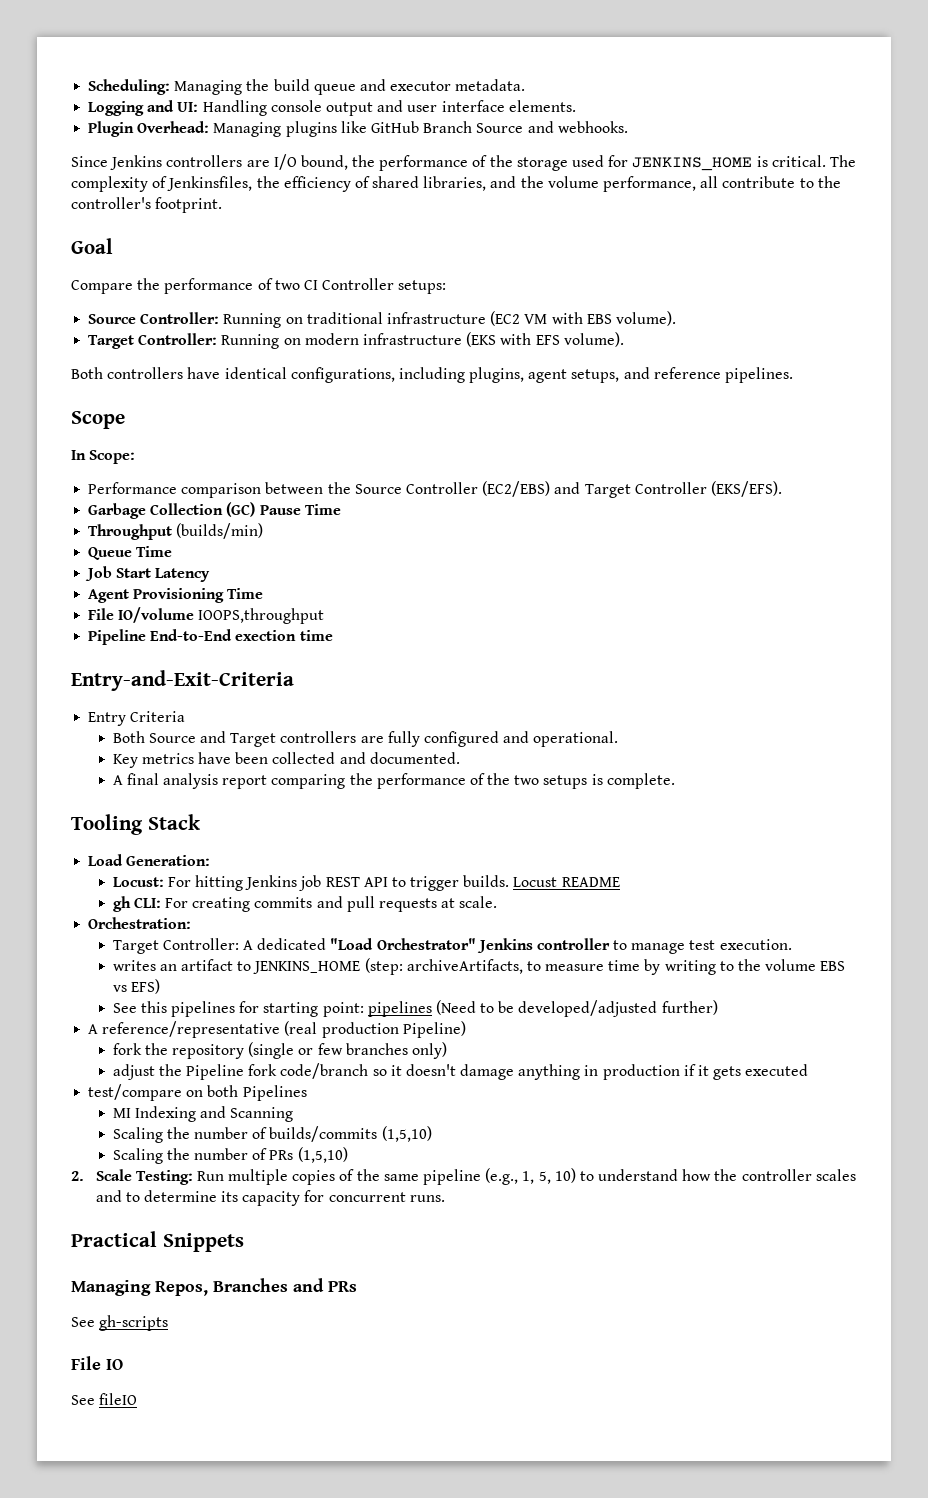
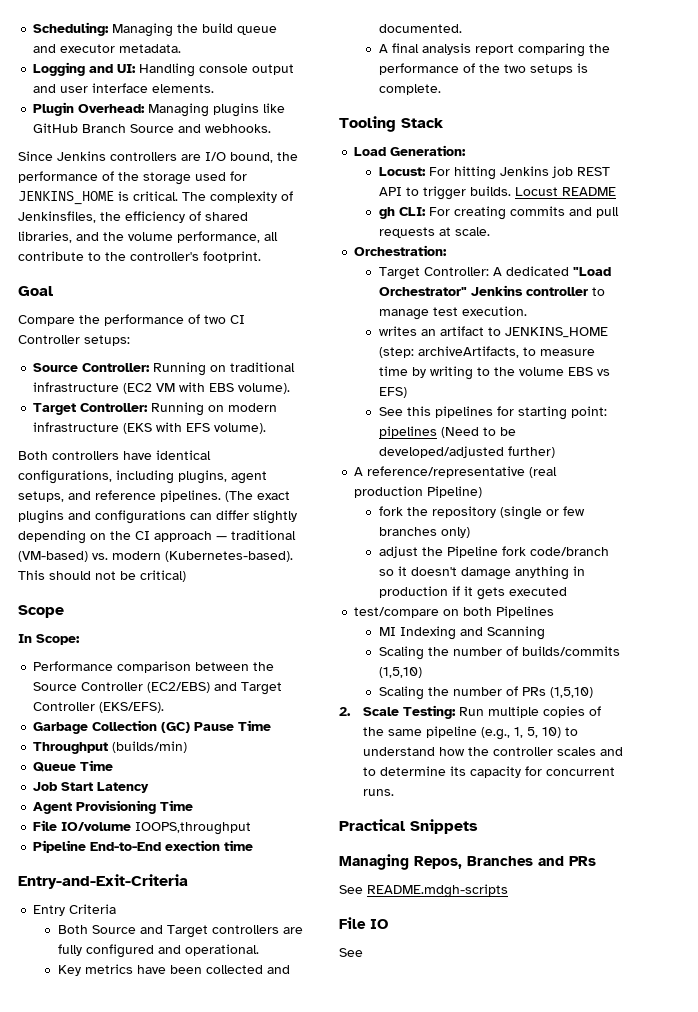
+ (The exact plugins and configurations can differ slightly depending on the CI approach — traditional (VM-based) vs. modern (Kubernetes-based). This should not be critical)
- See gh-scripts
+ See README.mdgh-scripts
  File IO
- See fileIO
+ See

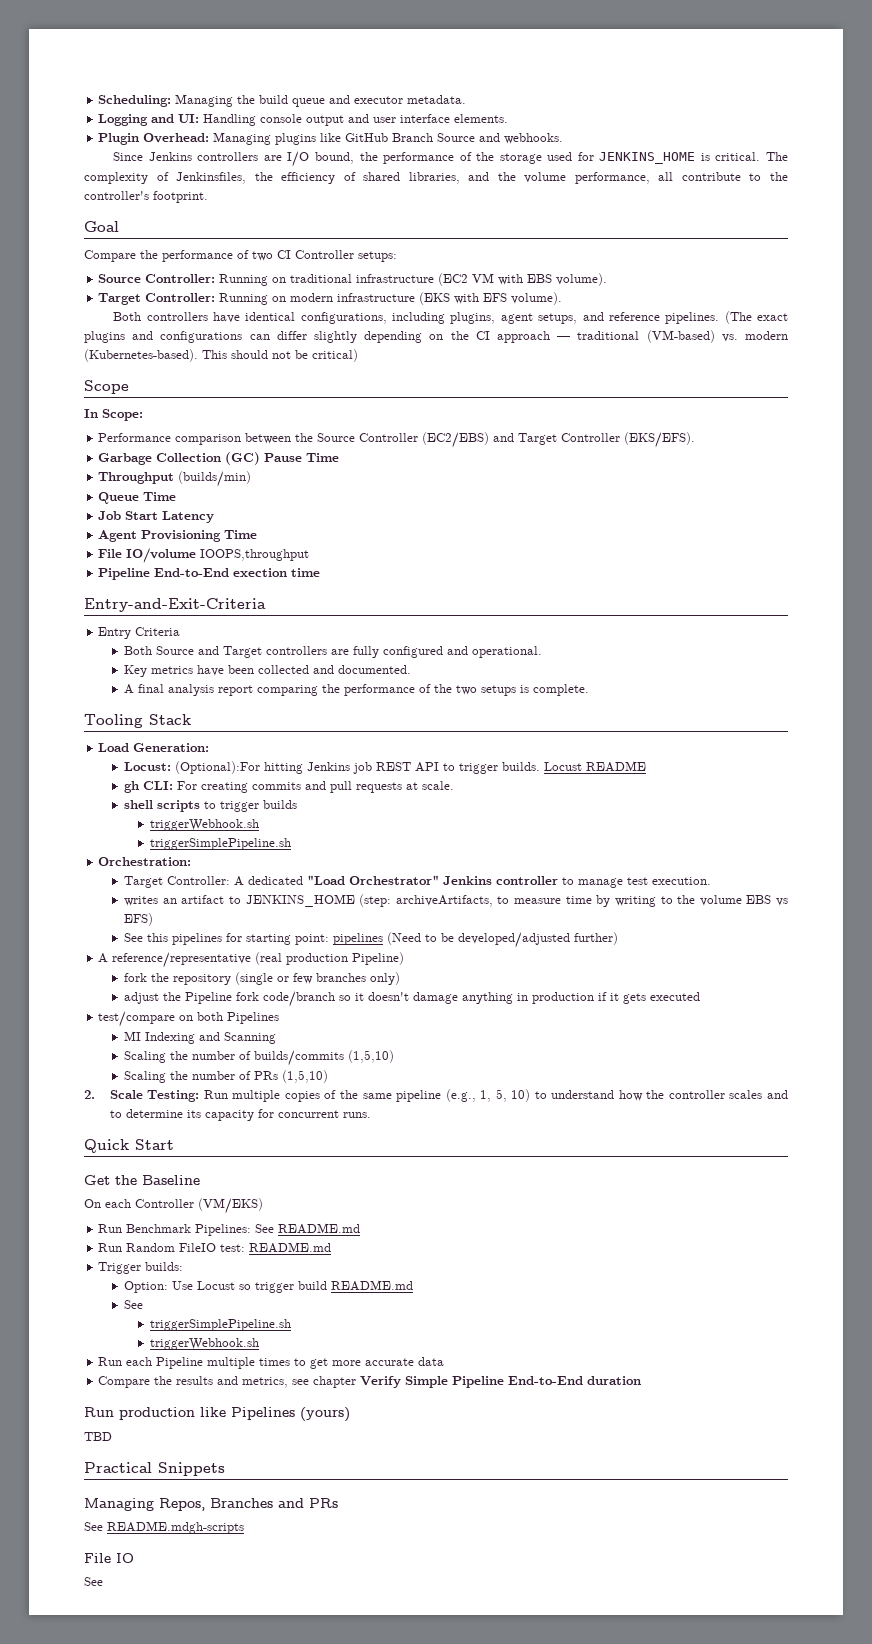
- Locust: For hitting Jenkins job REST API to trigger builds.
+ Locust: (Optional):For hitting Jenkins job REST API to trigger builds.
+ shell scripts to trigger builds
+ triggerWebhook.sh
+ triggerSimplePipeline.sh
+ Quick Start
+ Get the Baseline
+ On each Controller (VM/EKS)
+ Run Benchmark Pipelines: See README.md
+ Run Random FileIO test: README.md
+ Trigger builds:
+ Option: Use Locust so trigger build README.md
+ See
+ triggerSimplePipeline.sh
+ triggerWebhook.sh
+ Run each Pipeline multiple times to get more accurate data
+ Compare the results and metrics, see chapter Verify Simple Pipeline End-to-End duration
+ Run production like Pipelines (yours)
+ TBD

